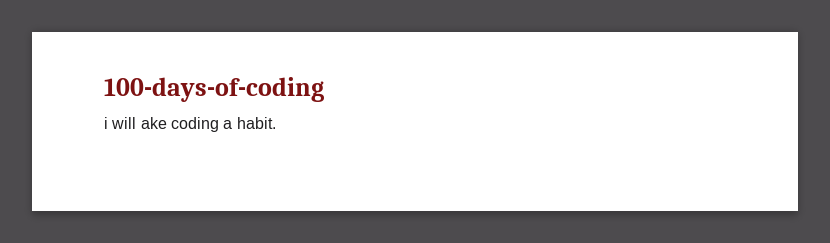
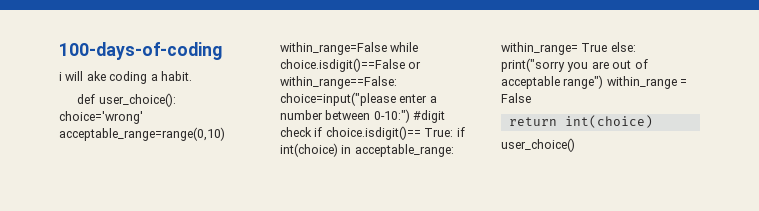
+ def user_choice(): choice='wrong' acceptable_range=range(0,10) within_range=False while choice.isdigit()==False or within_range==False: choice=input("please enter a number between 0-10:") #digit check if choice.isdigit()== True: if int(choice) in acceptable_range: within_range= True else: print("sorry you are out of acceptable range") within_range = False
+ return int(choice)
+ user_choice()

